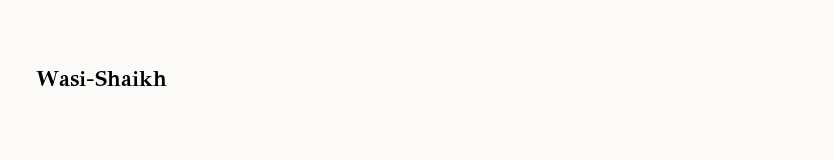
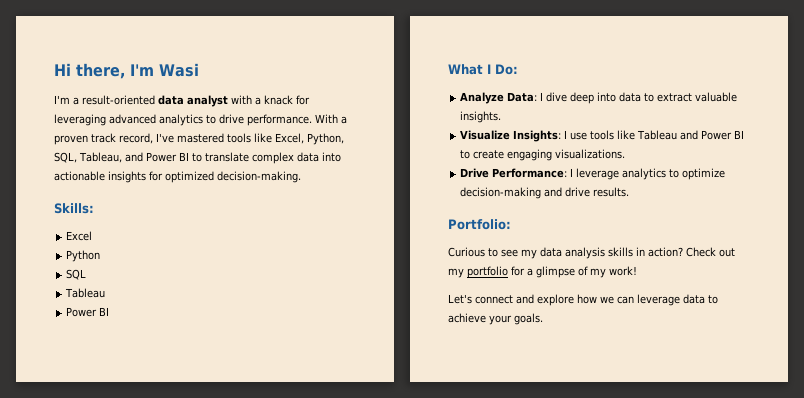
- Wasi-Shaikh
+ Hi there, I'm Wasi
+ I'm a result-oriented data analyst with a knack for leveraging advanced analytics to drive performance. With a proven track record, I've mastered tools like Excel, Python, SQL, Tableau, and Power BI to translate complex data into actionable insights for optimized decision-making.
+ Skills:
+ Excel
+ Python
+ SQL
+ Tableau
+ Power BI
+ What I Do:
+ Analyze Data: I dive deep into data to extract valuable insights.
+ Visualize Insights: I use tools like Tableau and Power BI to create engaging visualizations.
+ Drive Performance: I leverage analytics to optimize decision-making and drive results.
+ Portfolio:
+ Curious to see my data analysis skills in action? Check out my portfolio for a glimpse of my work!
+ Let's connect and explore how we can leverage data to achieve your goals.

